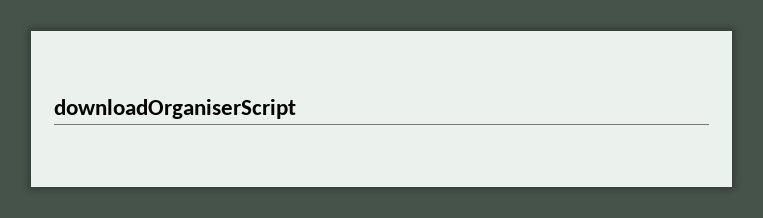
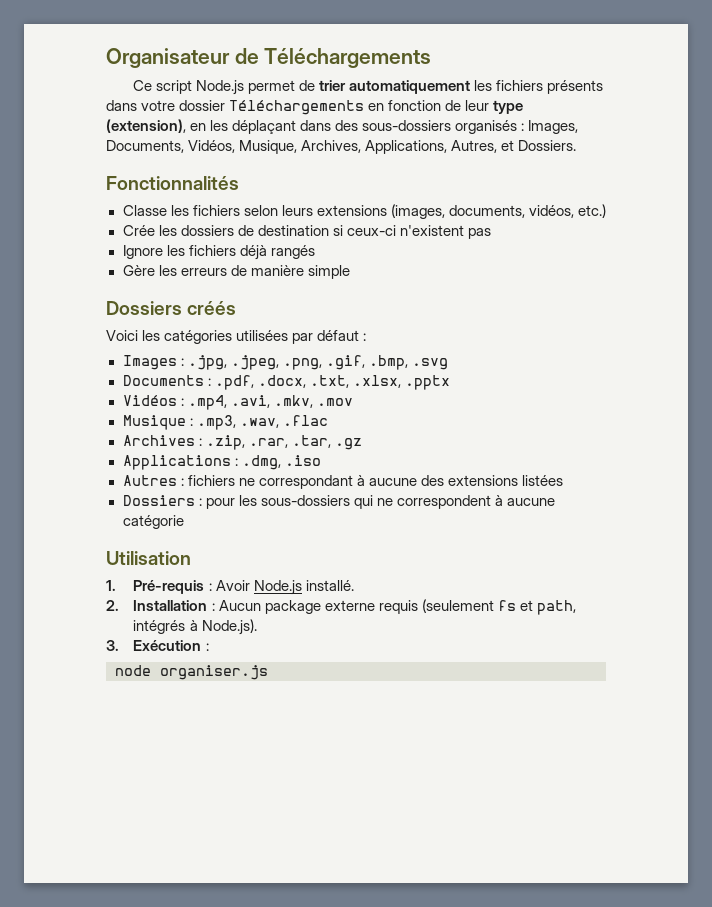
- downloadOrganiserScript
+ Organisateur de Téléchargements
+ Ce script Node.js permet de trier automatiquement les fichiers présents dans votre dossier Téléchargements en fonction de leur type (extension), en les déplaçant dans des sous-dossiers organisés : Images, Documents, Vidéos, Musique, Archives, Applications, Autres, et Dossiers.
+ Fonctionnalités
+ Classe les fichiers selon leurs extensions (images, documents, vidéos, etc.)
+ Crée les dossiers de destination si ceux-ci n'existent pas
+ Ignore les fichiers déjà rangés
+ Gère les erreurs de manière simple
+ Dossiers créés
+ Voici les catégories utilisées par défaut :
+ Images : .jpg, .jpeg, .png, .gif, .bmp, .svg
+ Documents : .pdf, .docx, .txt, .xlsx, .pptx
+ Vidéos : .mp4, .avi, .mkv, .mov
+ Musique : .mp3, .wav, .flac
+ Archives : .zip, .rar, .tar, .gz
+ Applications : .dmg, .iso
+ Autres : fichiers ne correspondant à aucune des extensions listées
+ Dossiers : pour les sous-dossiers qui ne correspondent à aucune catégorie
+ Utilisation
+ 1. Pré-requis : Avoir Node.js installé.
+ 2. Installation : Aucun package externe requis (seulement fs et path, intégrés à Node.js).
+ 3. Exécution :
+ node organiser.js

